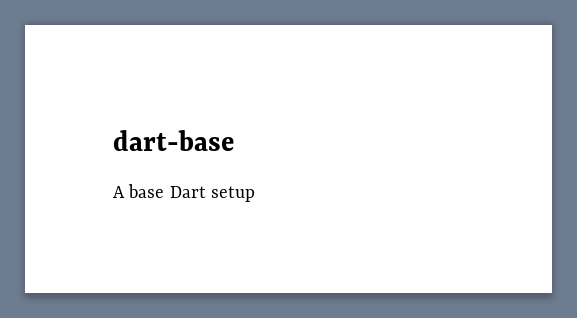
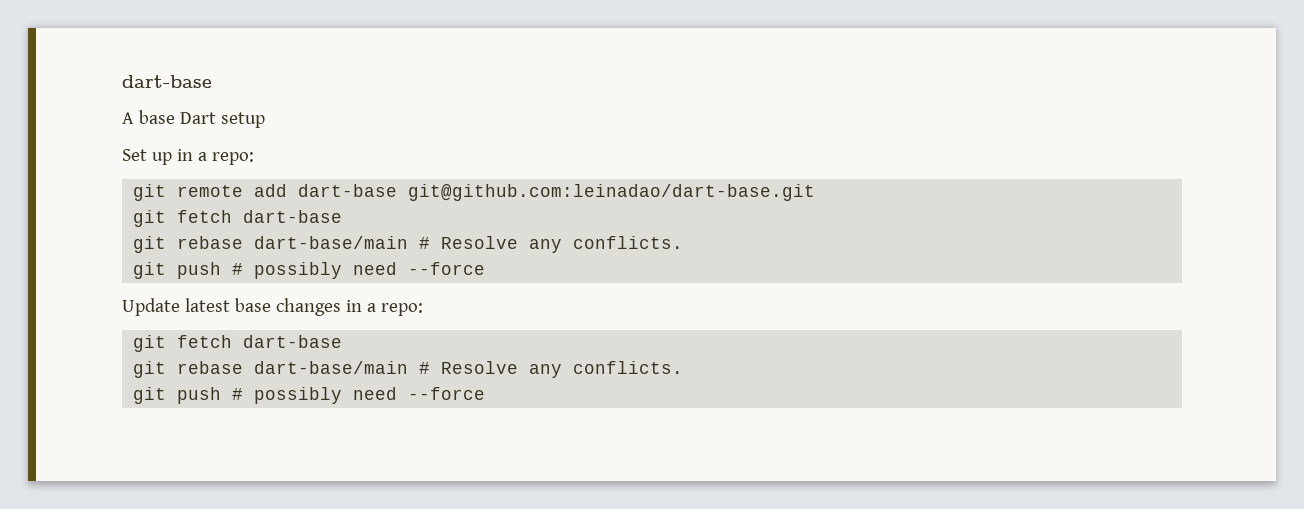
+ Set up in a repo:
+ git remote add dart-base git@github.com:leinadao/dart-base.git
+ git fetch dart-base
+ git rebase dart-base/main # Resolve any conflicts.
+ git push # possibly need --force
+ Update latest base changes in a repo:
+ git fetch dart-base
+ git rebase dart-base/main # Resolve any conflicts.
+ git push # possibly need --force

